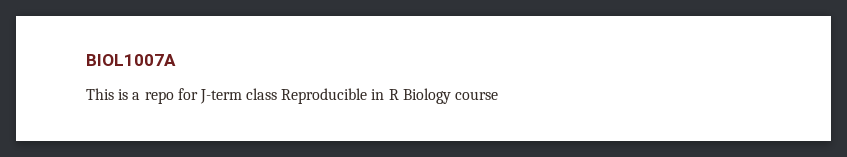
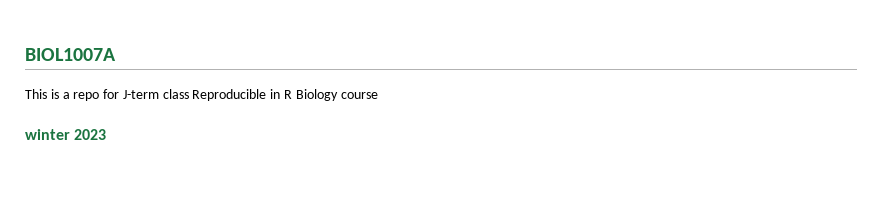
+ winter 2023

